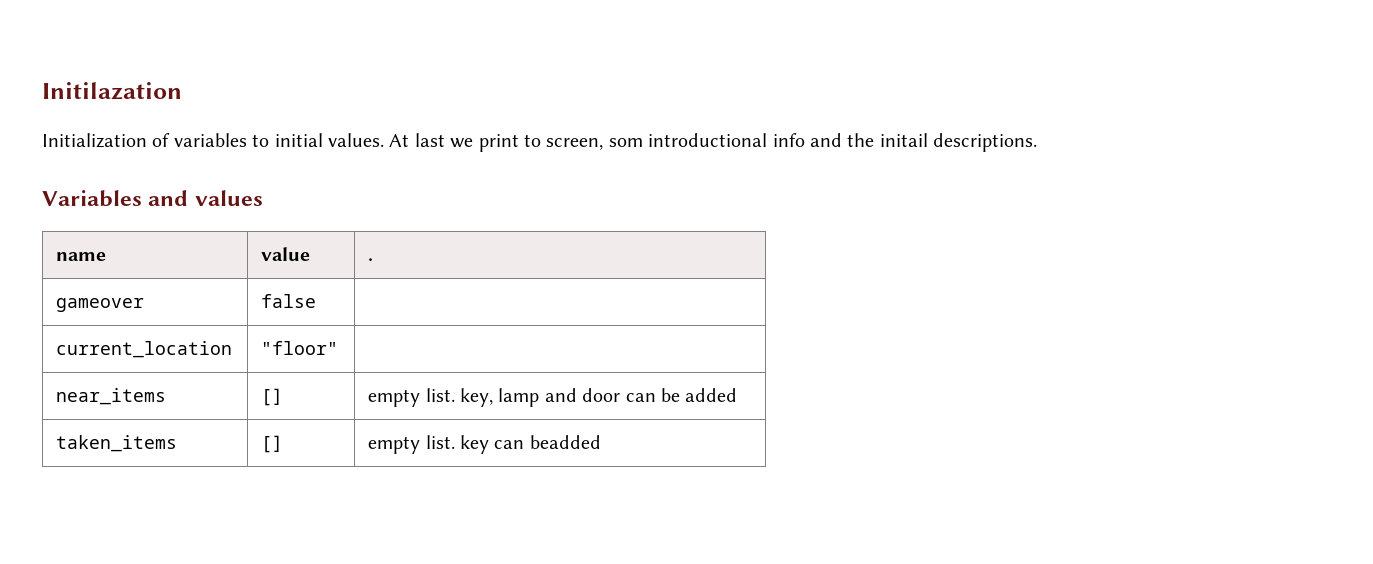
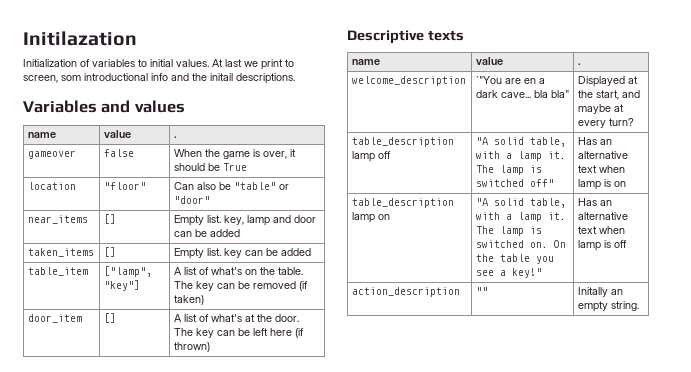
- gameover | false |
- current_location | "floor" |
+ gameover | false | When the game is over, it should be True
+ location | "floor" | Can also be "table" or "door"
- near_items | [] | empty list. key, lamp and door can be added
+ near_items | [] | Empty list. key, lamp and door can be added
- taken_items | [] | empty list. key can beadded
+ taken_items | [] | Empty list. key can be added
+ table_item | ["lamp", "key"] | A list of what's on the table. The key can be removed (if taken)
+ door_item | [] | A list of what's at the door. The key can be left here (if thrown)
+ Descriptive texts
+ name | value | .
+ welcome_description | `"You are en a dark cave... bla bla" | Displayed at the start, and maybe at every turn?
+ table_description lamp off | "A solid table, with a lamp it. The lamp is switched off" | Has an alternative text when lamp is on
+ table_description lamp on | "A solid table, with a lamp it. The lamp is switched on. On the table you see a key!" | Has an alternative text when lamp is off
+ action_description | "" | Initally an empty string.

